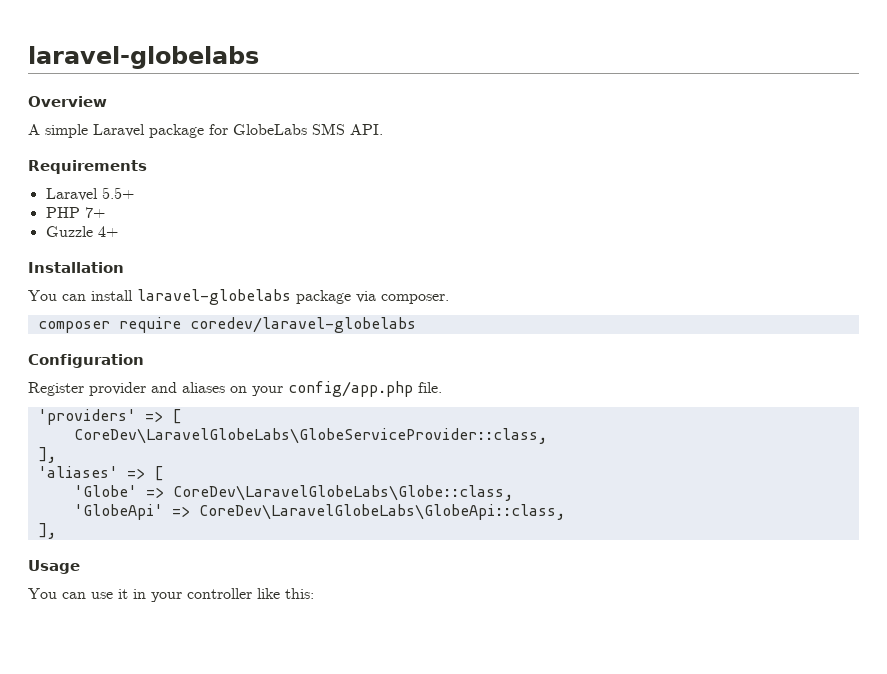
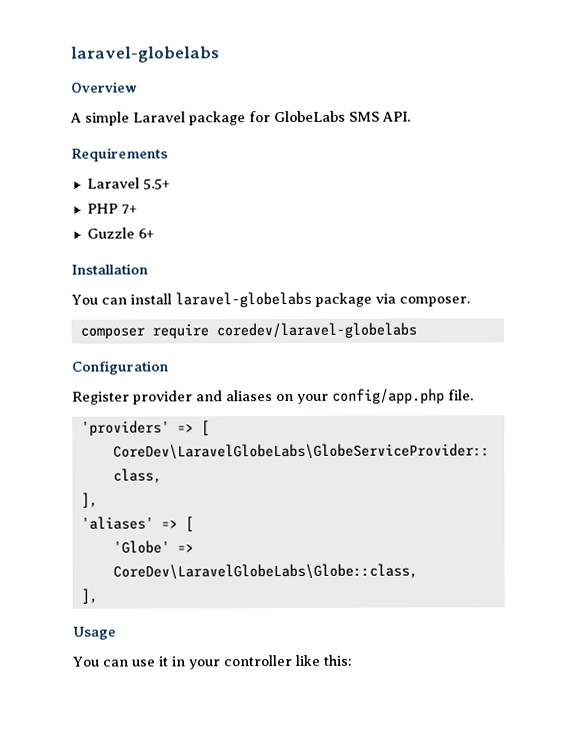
- Guzzle 4+
+ Guzzle 6+
- 'GlobeApi' => CoreDev\LaravelGlobeLabs\GlobeApi::class,

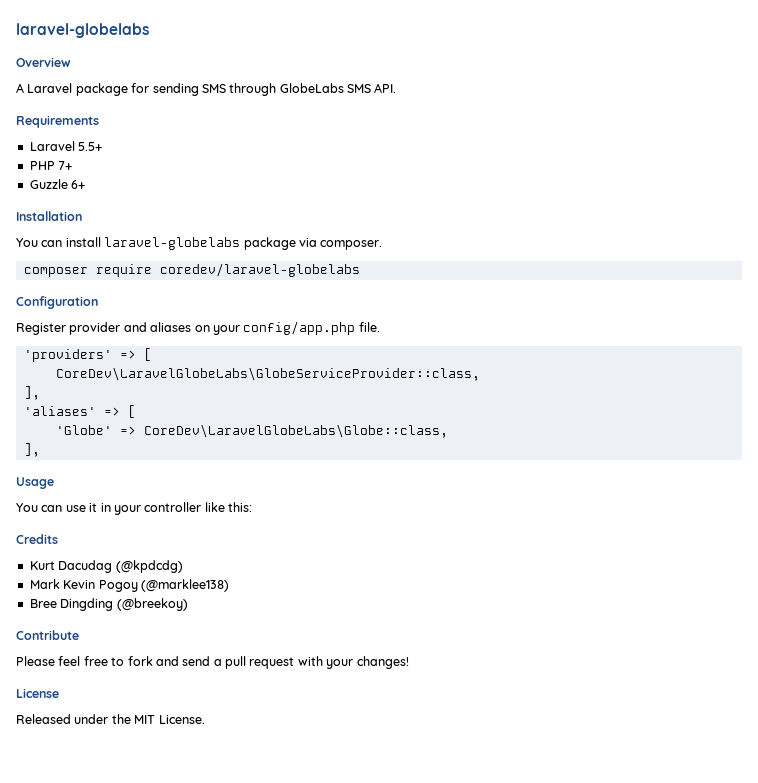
- A simple Laravel package for GlobeLabs SMS API.
+ A Laravel package for sending SMS through GlobeLabs SMS API.
+ Credits
+ Kurt Dacudag (@kpdcdg)
+ Mark Kevin Pogoy (@marklee138)
+ Bree Dingding (@breekoy)
+ Contribute
+ Please feel free to fork and send a pull request with your changes!
+ License
+ Released under the MIT License.

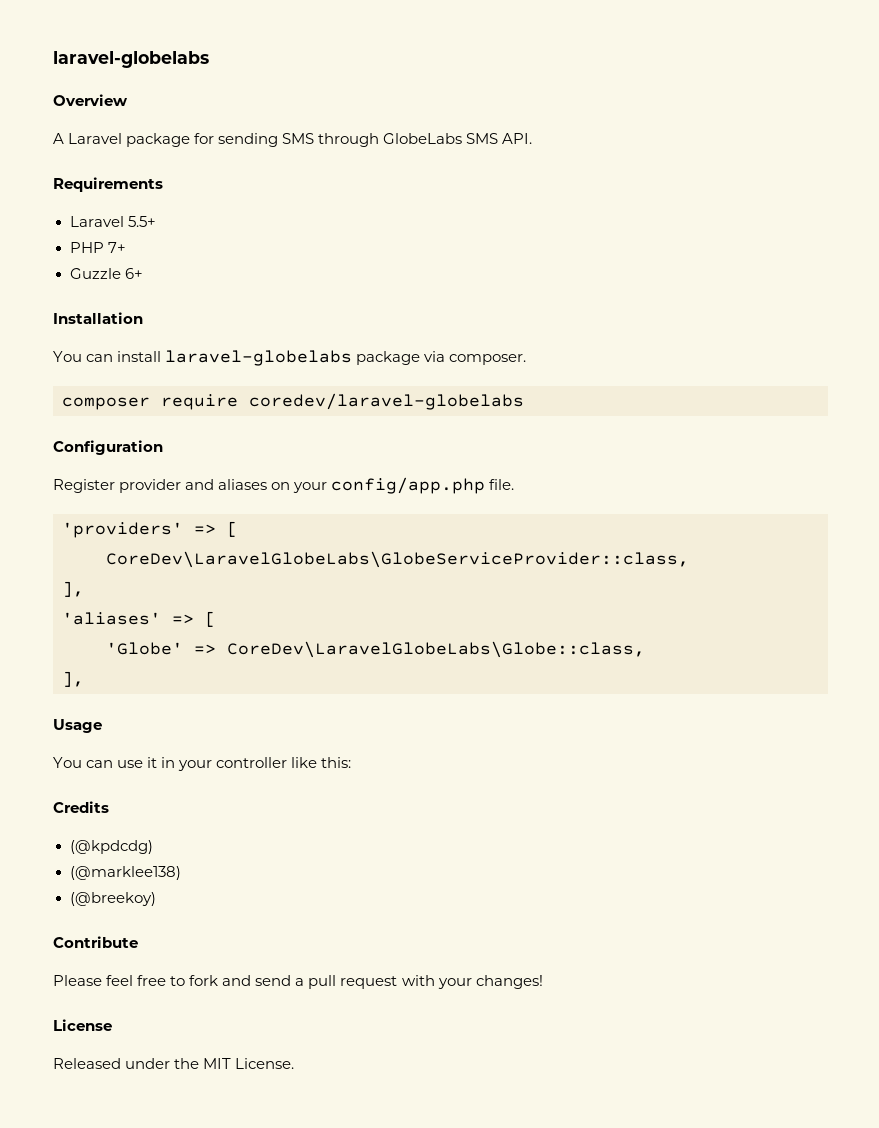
- Kurt Dacudag (@kpdcdg)
+ (@kpdcdg)
- Mark Kevin Pogoy (@marklee138)
+ (@marklee138)
- Bree Dingding (@breekoy)
+ (@breekoy)

